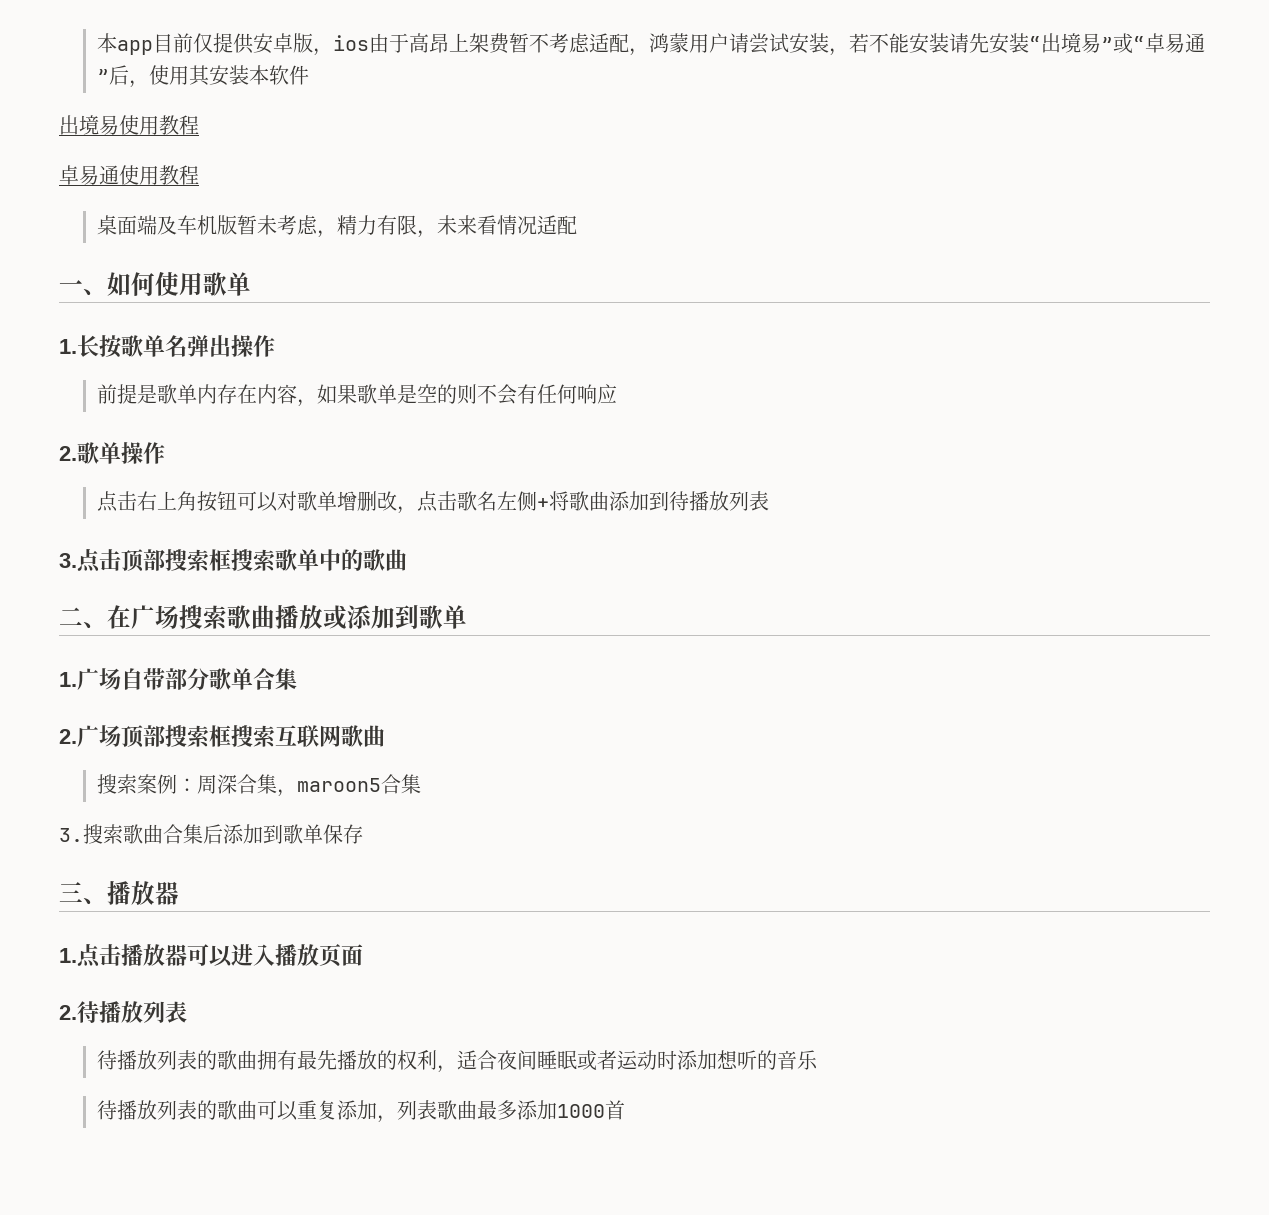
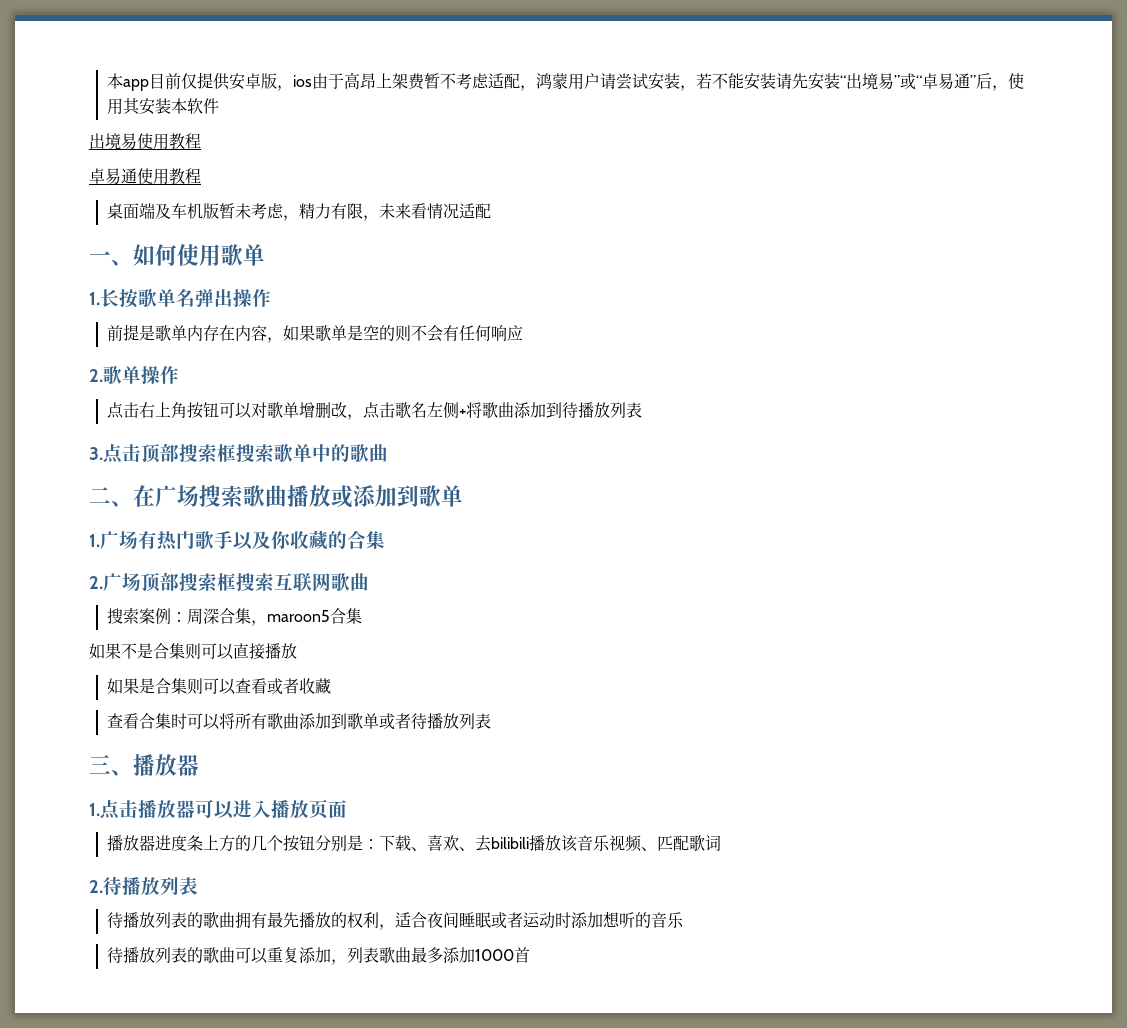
- 1.广场自带部分歌单合集
+ 1.广场有热门歌手以及你收藏的合集
- 3.搜索歌曲合集后添加到歌单保存
+ 如果不是合集则可以直接播放
+ 如果是合集则可以查看或者收藏
+ 查看合集时可以将所有歌曲添加到歌单或者待播放列表
+ 播放器进度条上方的几个按钮分别是：下载、喜欢、去bilibili播放该音乐视频、匹配歌词

